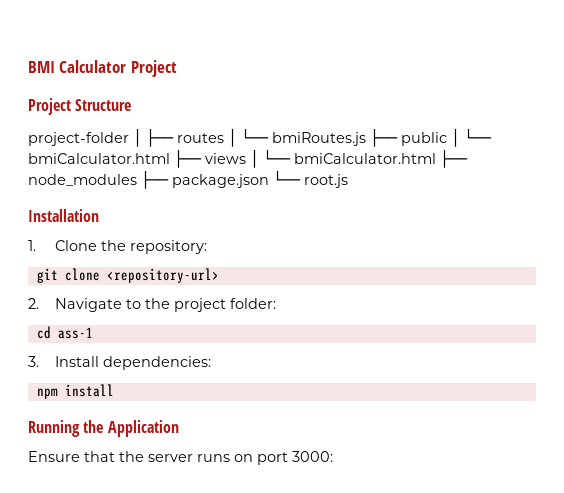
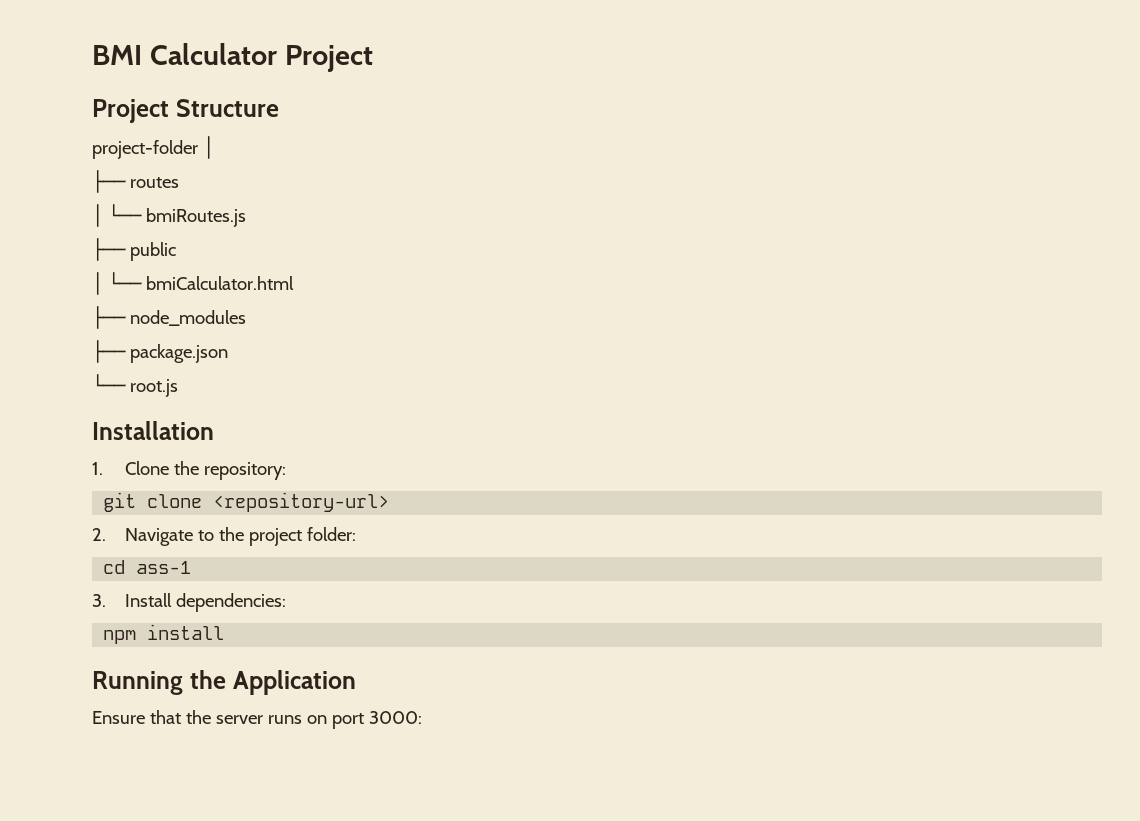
- project-folder │ ├── routes │ └── bmiRoutes.js ├── public │ └── bmiCalculator.html ├── views │ └── bmiCalculator.html ├── node_modules ├── package.json └── root.js
+ project-folder │
+ ├── routes
+ │ └── bmiRoutes.js
+ ├── public
+ │ └── bmiCalculator.html
+ ├── node_modules
+ ├── package.json
+ └── root.js

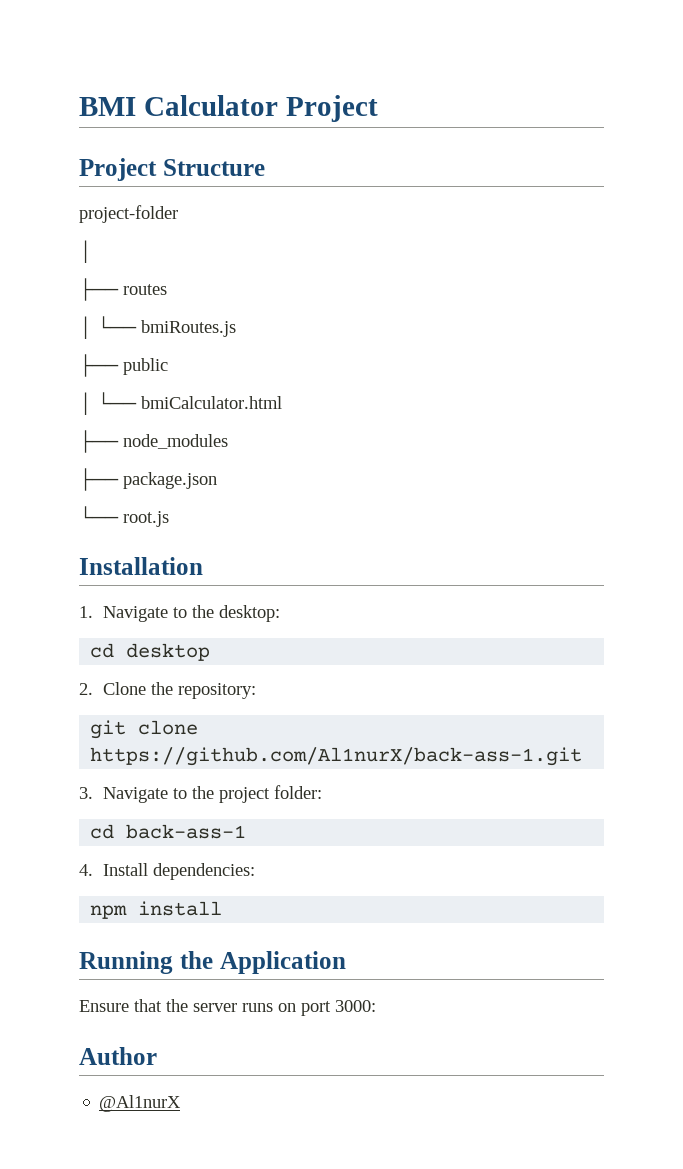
- project-folder │
+ project-folder
+ │
- 1. Clone the repository:
+ 1. Navigate to the desktop:
+ cd desktop
+ 2. Clone the repository:
- git clone <repository-url>
- 2. Navigate to the project folder:
+ git clone https://github.com/Al1nurX/back-ass-1.git
+ 3. Navigate to the project folder:
- cd ass-1
- 3. Install dependencies:
+ cd back-ass-1
+ 4. Install dependencies:
+ Author
+ @Al1nurX

